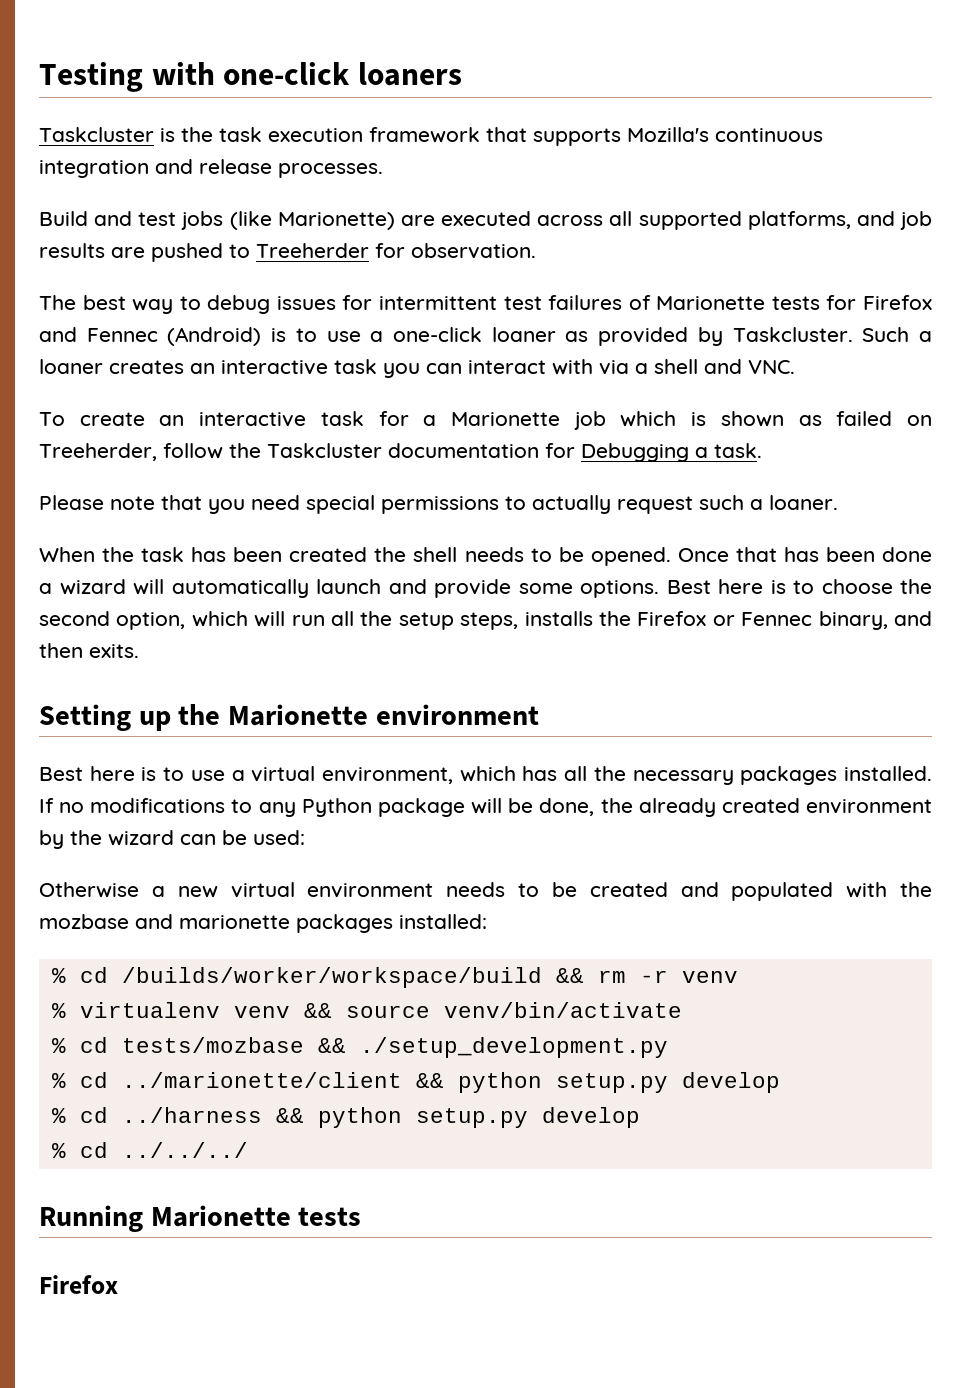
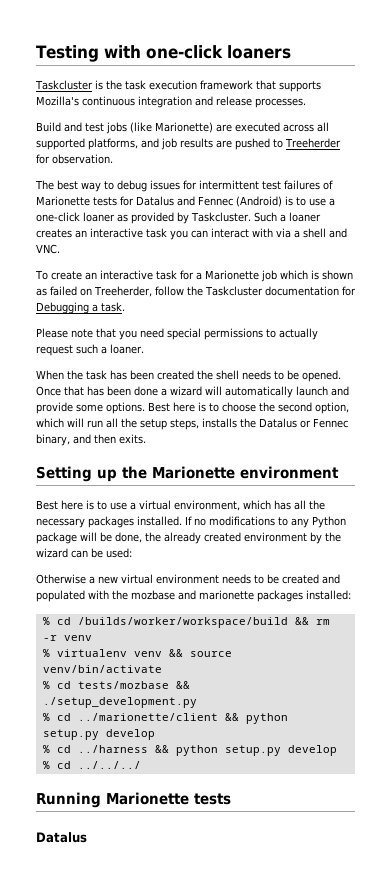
- The best way to debug issues for intermittent test failures of Marionette tests for Firefox and Fennec (Android) is to use a one-click loaner as provided by Taskcluster.
+ The best way to debug issues for intermittent test failures of Marionette tests for Datalus and Fennec (Android) is to use a one-click loaner as provided by Taskcluster.
- Best here is to choose the second option, which will run all the setup steps, installs the Firefox or Fennec binary, and then exits.
+ Best here is to choose the second option, which will run all the setup steps, installs the Datalus or Fennec binary, and then exits.
  Running Marionette tests
- Firefox
+ Datalus

